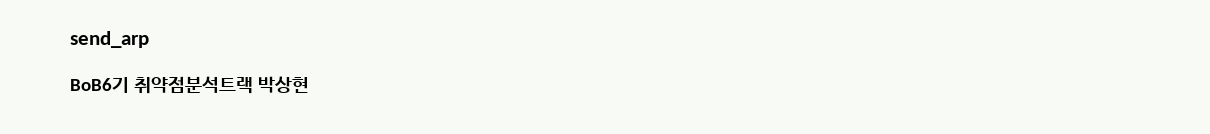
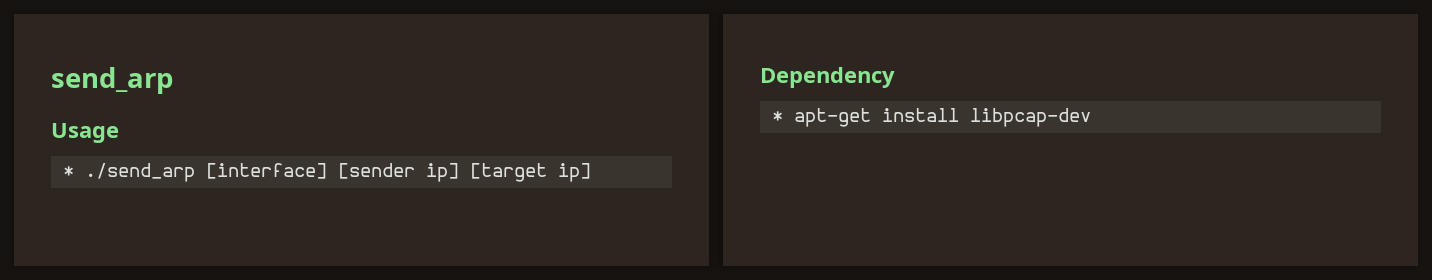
- BoB6기 취약점분석트랙 박상현
+ Usage
+ * ./send_arp [interface] [sender ip] [target ip]
+ Dependency
+ * apt-get install libpcap-dev

